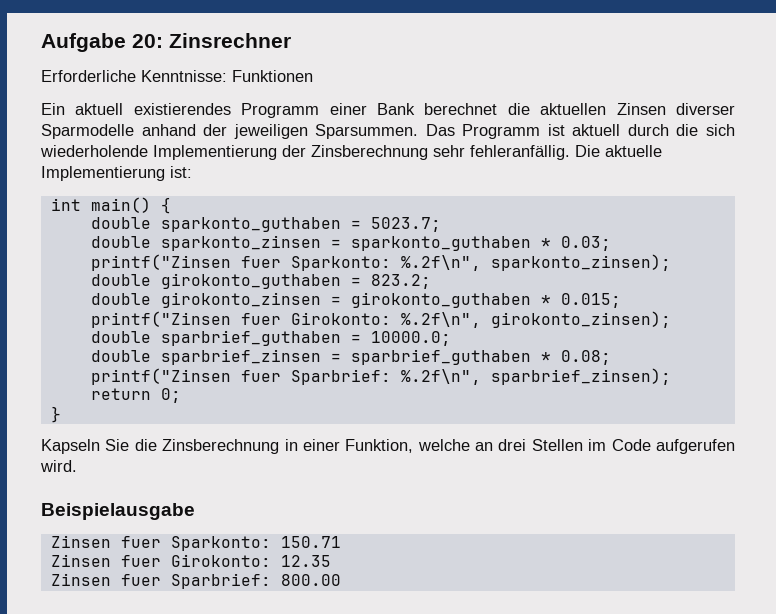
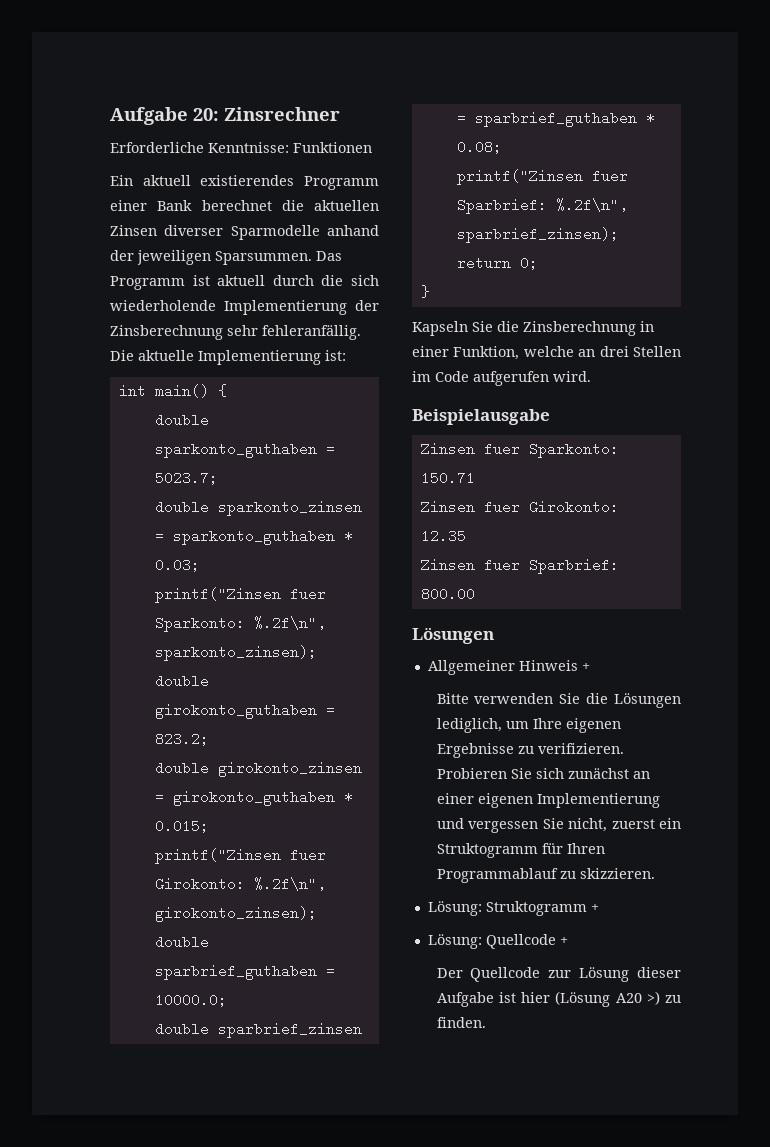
  Zinsen fuer Sparbrief: 800.00
+ Lösungen
+ Allgemeiner Hinweis +
+ Bitte verwenden Sie die Lösungen lediglich, um Ihre eigenen Ergebnisse zu verifizieren. Probieren Sie sich zunächst an einer eigenen Implementierung und vergessen Sie nicht, zuerst ein Struktogramm für Ihren Programmablauf zu skizzieren.
+ Lösung: Struktogramm +
+ Lösung: Quellcode +
+ Der Quellcode zur Lösung dieser Aufgabe ist hier (Lösung A20 >) zu finden.

